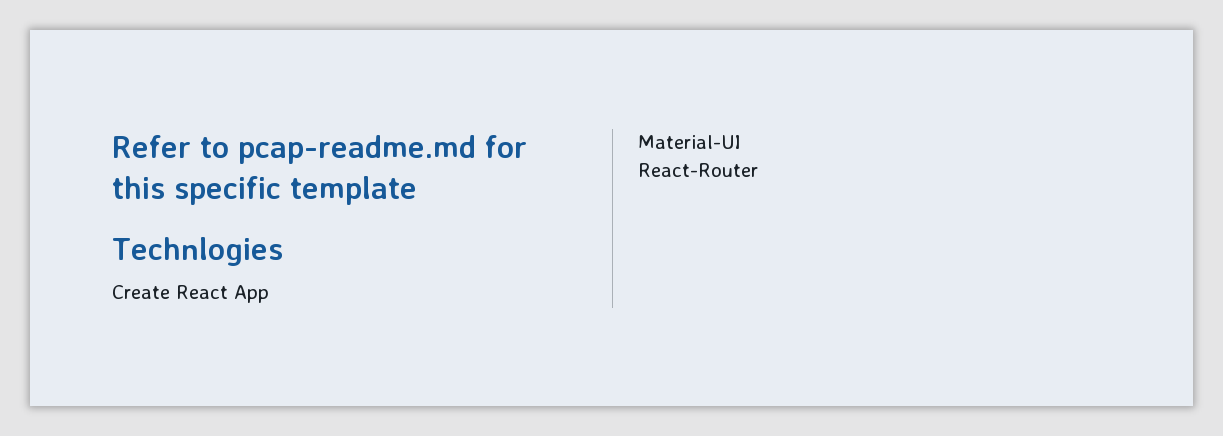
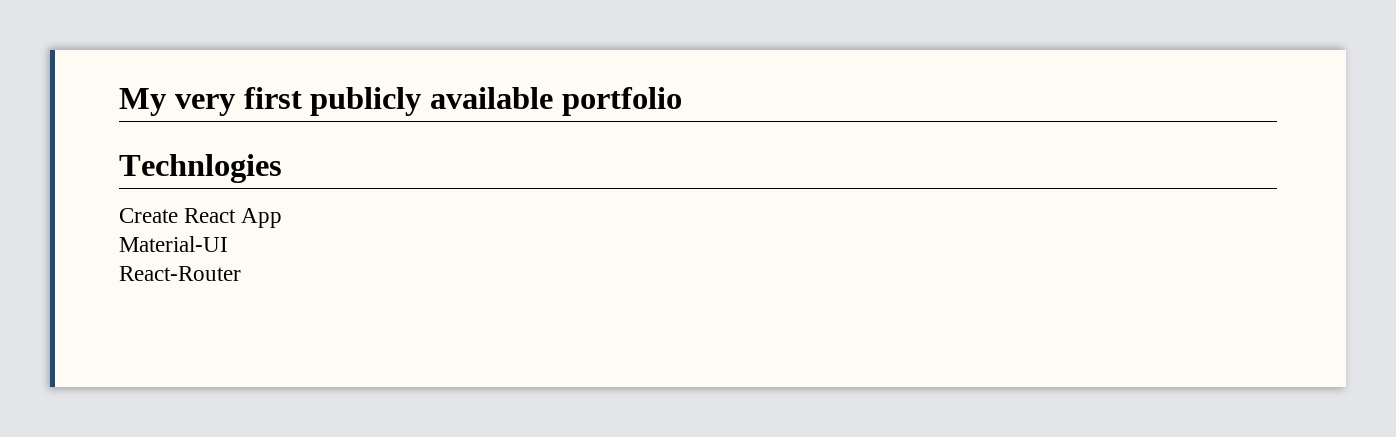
- Refer to pcap-readme.md for this specific template
+ My very first publicly available portfolio

